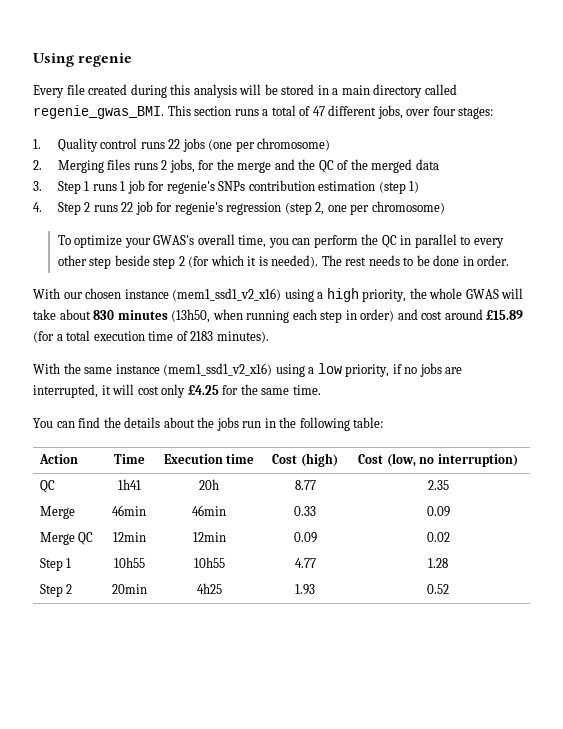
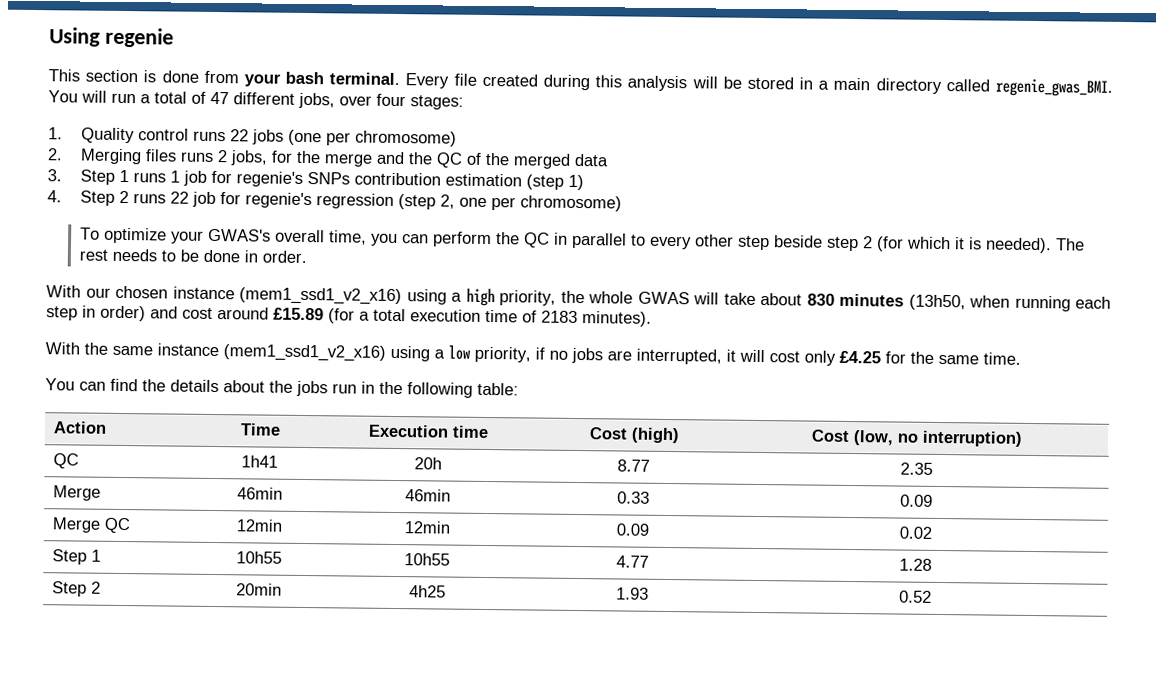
+ This section is done from your bash terminal.
- This section runs a total of 47 different jobs, over four stages:
+ You will run a total of 47 different jobs, over four stages:

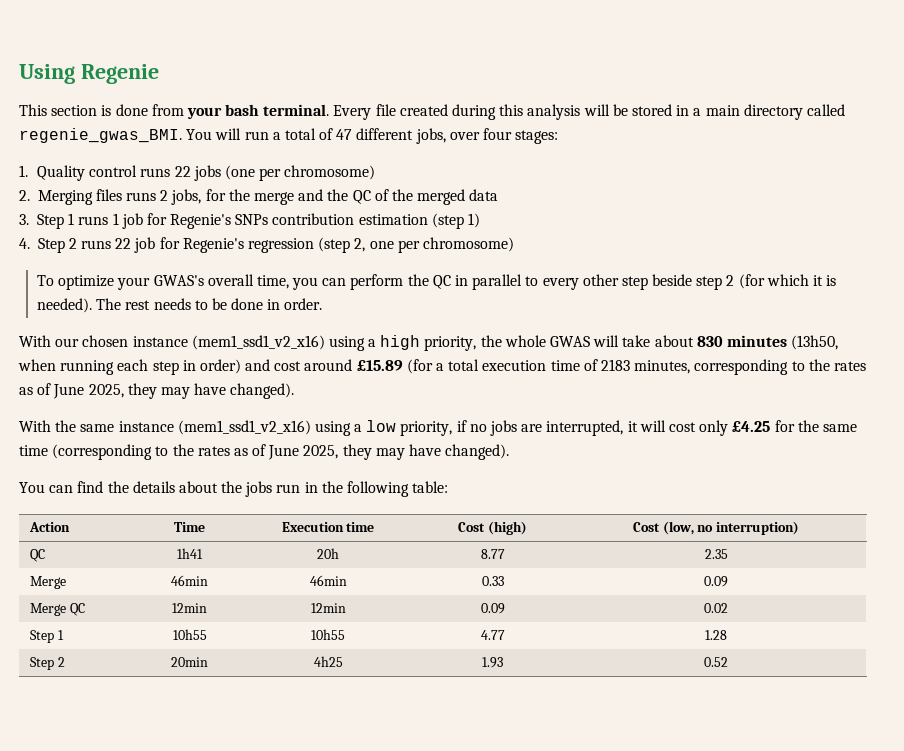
- Using regenie
+ Using Regenie
- 3. Step 1 runs 1 job for regenie's SNPs contribution estimation (step 1)
+ 3. Step 1 runs 1 job for Regenie's SNPs contribution estimation (step 1)
- 4. Step 2 runs 22 job for regenie's regression (step 2, one per chromosome)
+ 4. Step 2 runs 22 job for Regenie's regression (step 2, one per chromosome)
- With our chosen instance (mem1_ssd1_v2_x16) using a high priority, the whole GWAS will take about 830 minutes (13h50, when running each step in order) and cost around £15.89 (for a total execution time of 2183 minutes).
+ With our chosen instance (mem1_ssd1_v2_x16) using a high priority, the whole GWAS will take about 830 minutes (13h50, when running each step in order) and cost around £15.89 (for a total execution time of 2183 minutes, corresponding to the rates as of June 2025, they may have changed).
- With the same instance (mem1_ssd1_v2_x16) using a low priority, if no jobs are interrupted, it will cost only £4.25 for the same time.
+ With the same instance (mem1_ssd1_v2_x16) using a low priority, if no jobs are interrupted, it will cost only £4.25 for the same time (corresponding to the rates as of June 2025, they may have changed).

